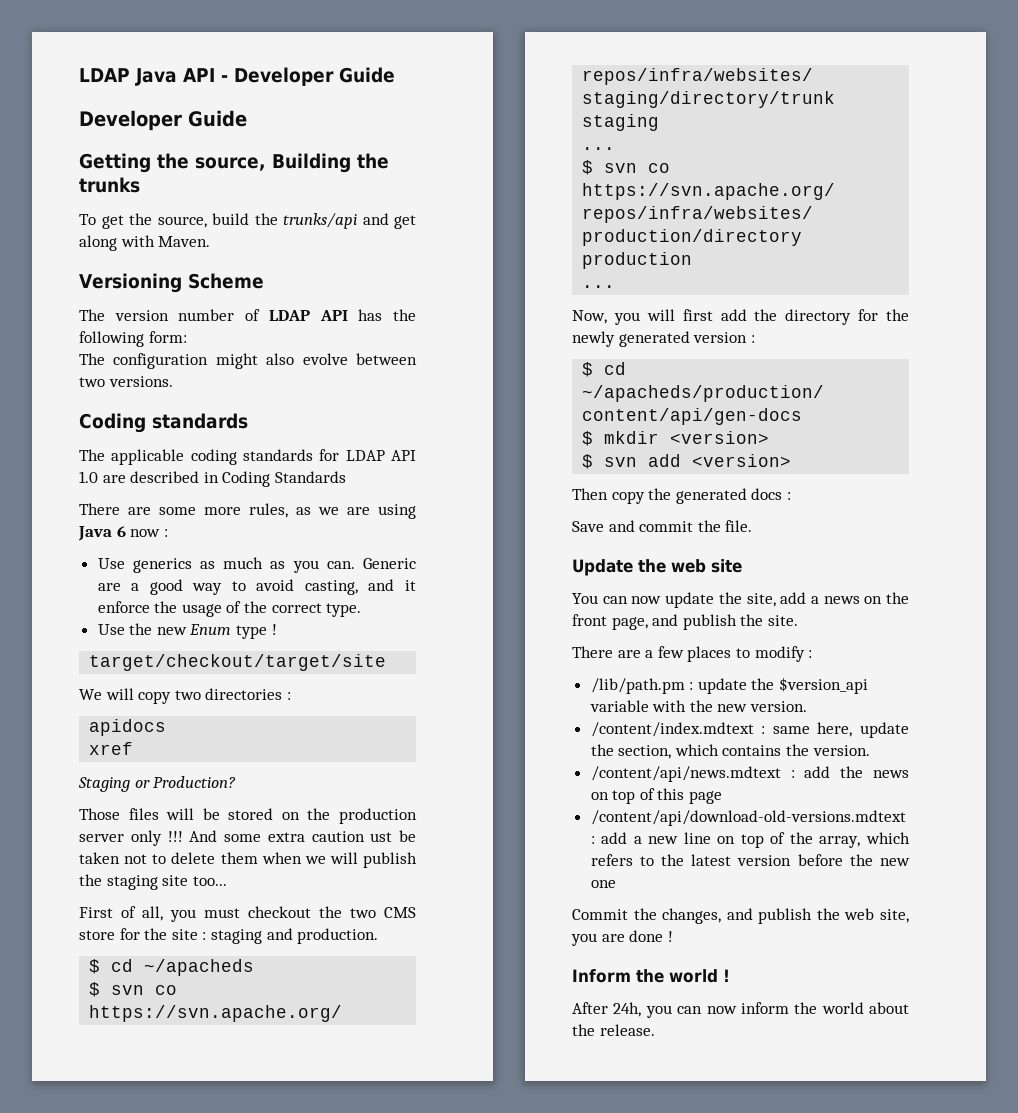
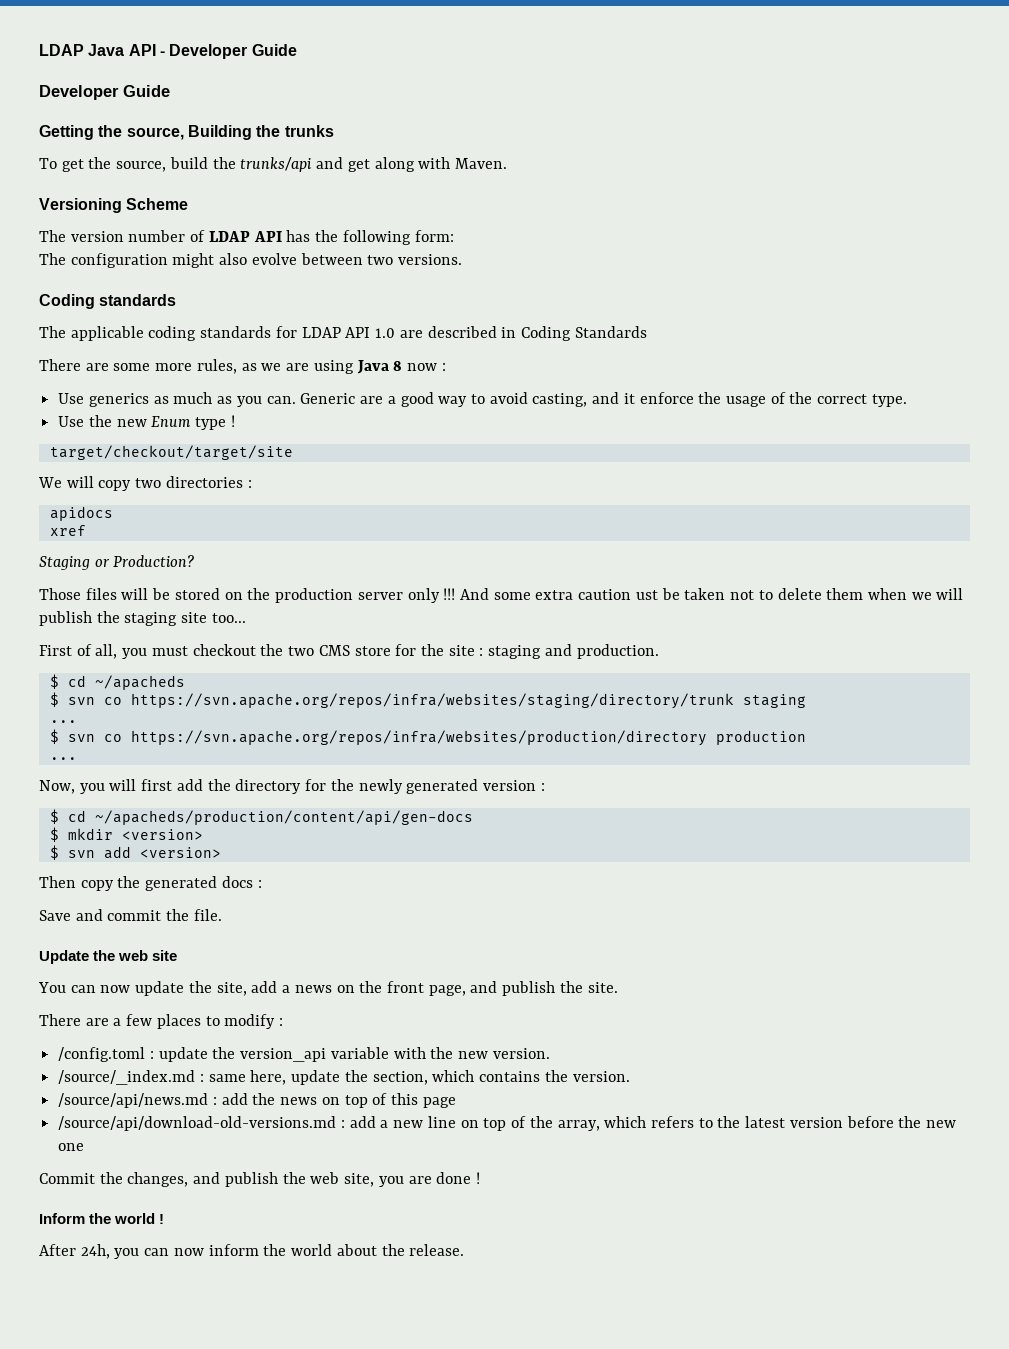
- There are some more rules, as we are using Java 6 now :
+ There are some more rules, as we are using Java 8 now :
- /lib/path.pm : update the $version_api variable with the new version.
+ /config.toml : update the version_api variable with the new version.
- /content/index.mdtext : same here, update the section, which contains the version.
+ /source/_index.md : same here, update the section, which contains the version.
- /content/api/news.mdtext : add the news on top of this page
+ /source/api/news.md : add the news on top of this page
- /content/api/download-old-versions.mdtext : add a new line on top of the array, which refers to the latest version before the new one
+ /source/api/download-old-versions.md : add a new line on top of the array, which refers to the latest version before the new one

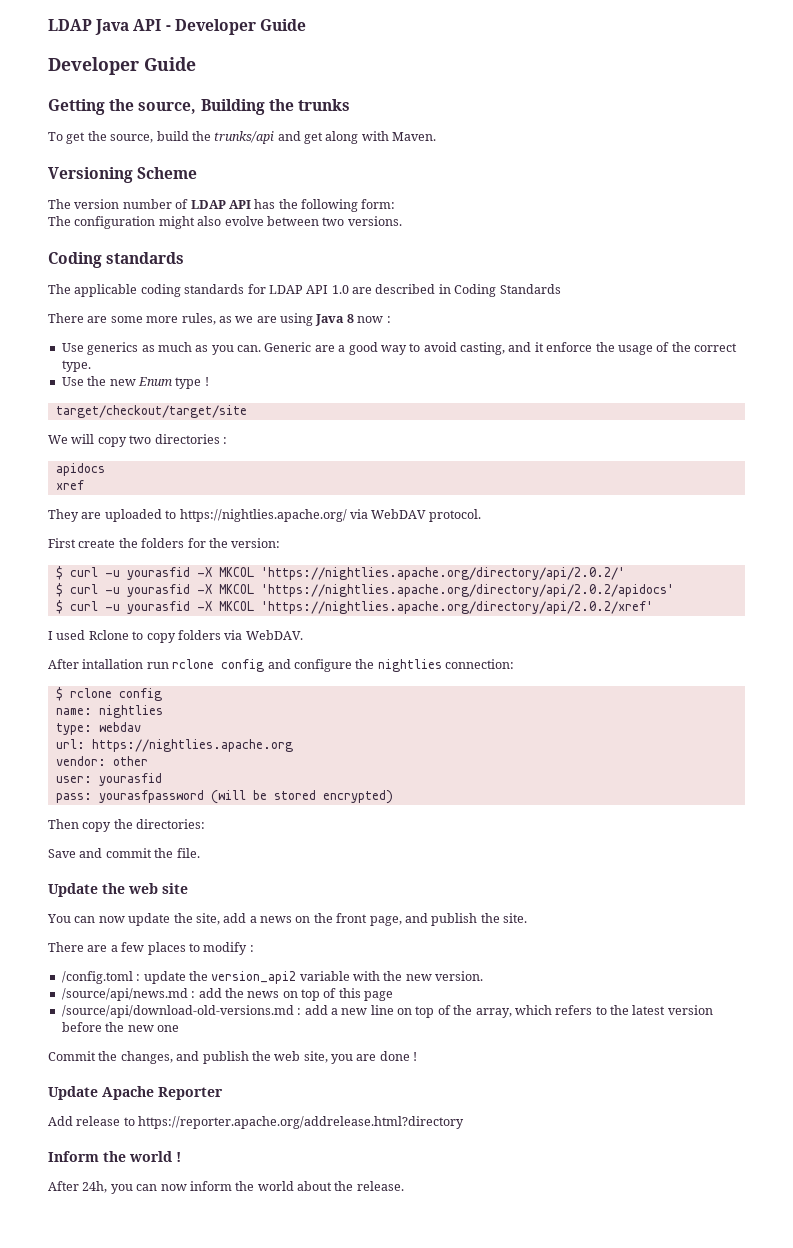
- Staging or Production?
- Those files will be stored on the production server only !!! And some extra caution ust be taken not to delete them when we will publish the staging site too...
- First of all, you must checkout the two CMS store for the site : staging and production.
- $ cd ~/apacheds
- $ svn co https://svn.apache.org/repos/infra/websites/staging/directory/trunk staging
- ...
- $ svn co https://svn.apache.org/repos/infra/websites/production/directory production
- ...
- Now, you will first add the directory for the newly generated version :
- $ cd ~/apacheds/production/content/api/gen-docs
- $ mkdir <version>
- $ svn add <version>
+ They are uploaded to https://nightlies.apache.org/ via WebDAV protocol.
+ First create the folders for the version:
+ $ curl -u yourasfid -X MKCOL 'https://nightlies.apache.org/directory/api/2.0.2/'
+ $ curl -u yourasfid -X MKCOL 'https://nightlies.apache.org/directory/api/2.0.2/apidocs'
+ $ curl -u yourasfid -X MKCOL 'https://nightlies.apache.org/directory/api/2.0.2/xref'
+ I used Rclone to copy folders via WebDAV.
+ After intallation run rclone config and configure the nightlies connection:
+ $ rclone config
+ name: nightlies
+ type: webdav
+ url: https://nightlies.apache.org
+ vendor: other
+ user: yourasfid
+ pass: yourasfpassword (will be stored encrypted)
- Then copy the generated docs :
+ Then copy the directories:
- /config.toml : update the version_api variable with the new version.
+ /config.toml : update the version_api2 variable with the new version.
- /source/_index.md : same here, update the section, which contains the version.
+ Update Apache Reporter
+ Add release to https://reporter.apache.org/addrelease.html?directory

